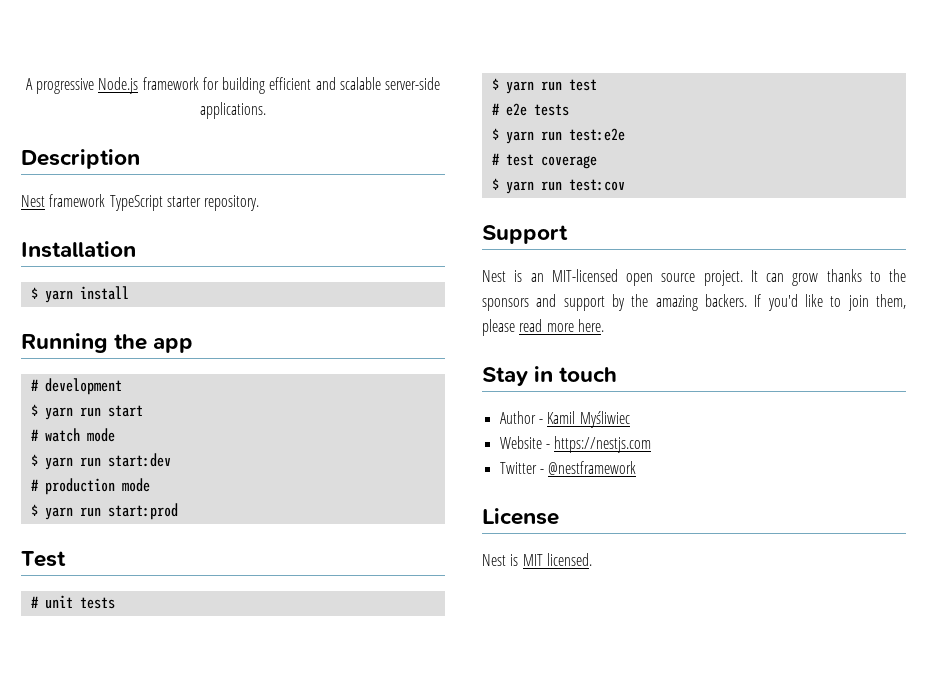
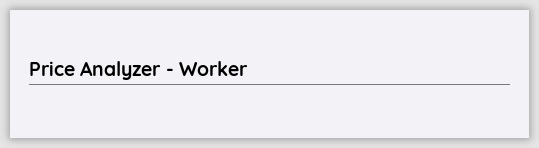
- A progressive Node.js framework for building efficient and scalable server-side applications.
- Description
- Nest framework TypeScript starter repository.
- Installation
- $ yarn install
- Running the app
- # development
- $ yarn run start
- # watch mode
- $ yarn run start:dev
- # production mode
- $ yarn run start:prod
- Test
- # unit tests
- $ yarn run test
- # e2e tests
- $ yarn run test:e2e
- # test coverage
- $ yarn run test:cov
- Support
- Nest is an MIT-licensed open source project. It can grow thanks to the sponsors and support by the amazing backers. If you'd like to join them, please read more here.
- Stay in touch
- Author - Kamil Myśliwiec
- Website - https://nestjs.com
- Twitter - @nestframework
- License
- Nest is MIT licensed.
+ Price Analyzer - Worker

